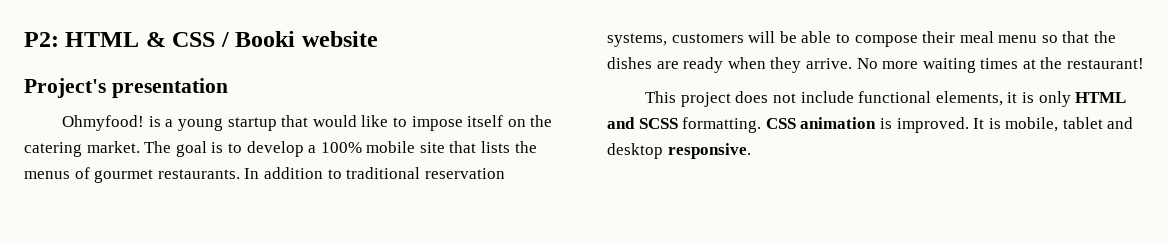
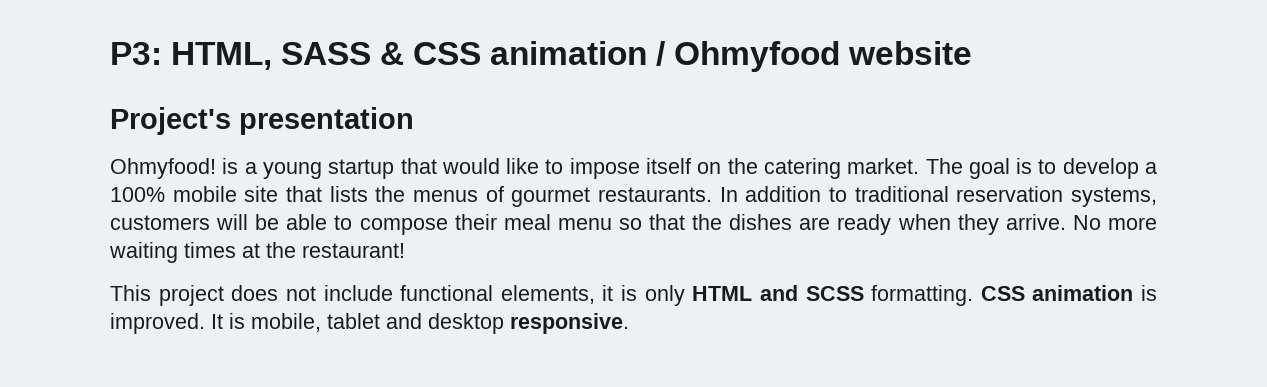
- P2: HTML & CSS / Booki website
+ P3: HTML, SASS & CSS animation / Ohmyfood website

